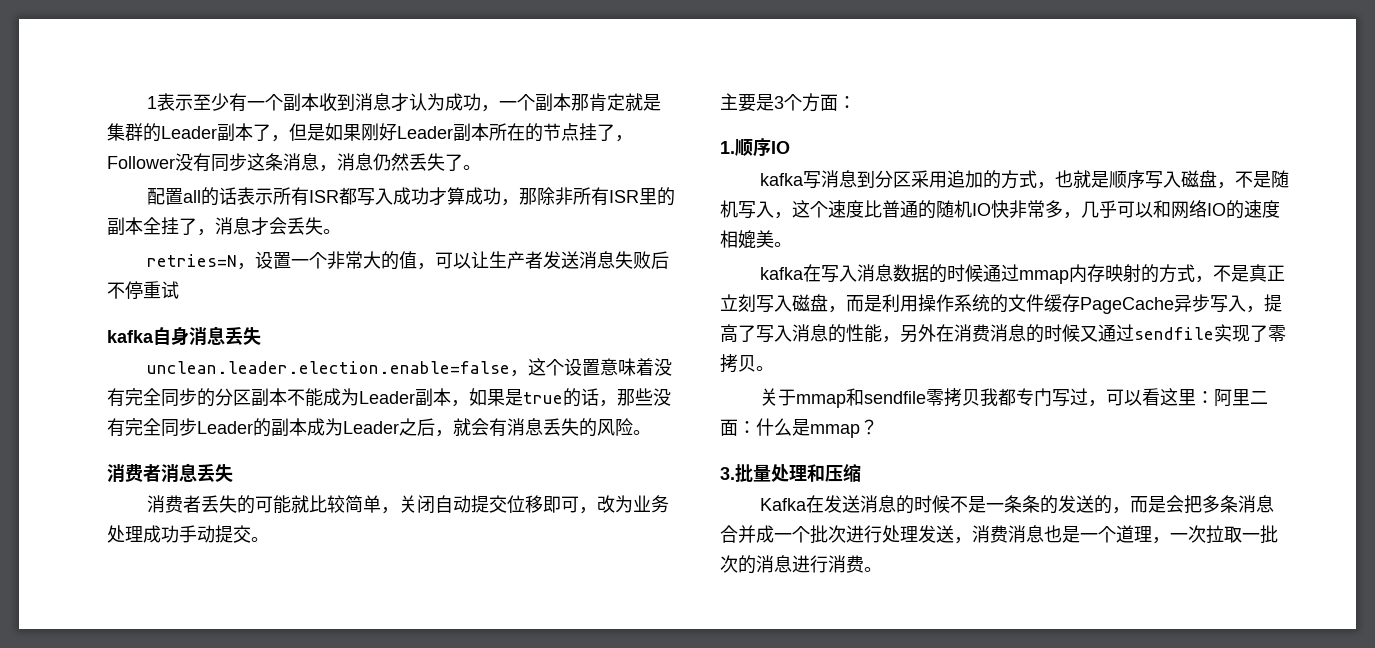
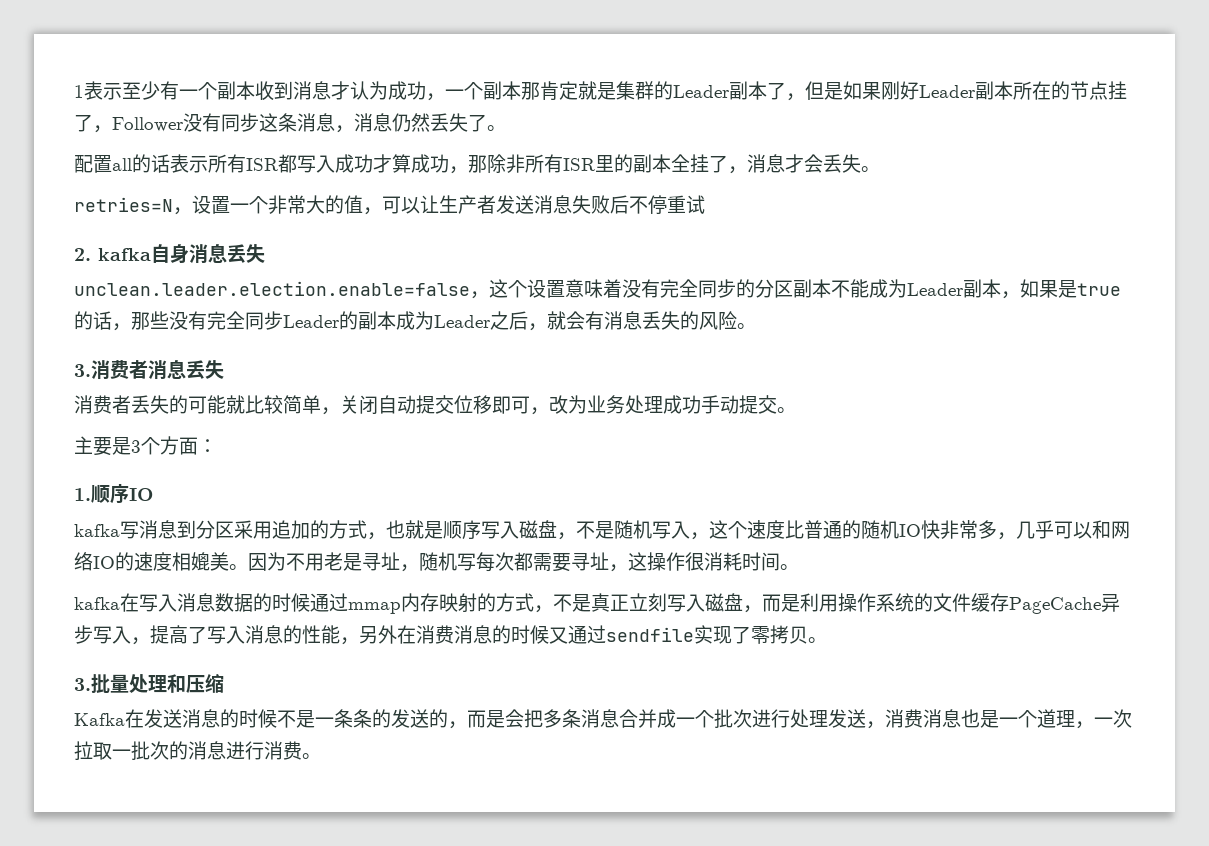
- kafka自身消息丢失
+ 2. kafka自身消息丢失
- 消费者消息丢失
+ 3.消费者消息丢失
+ 因为不用老是寻址，随机写每次都需要寻址，这操作很消耗时间。
- 关于mmap和sendfile零拷贝我都专门写过，可以看这里：阿里二面：什么是mmap？

